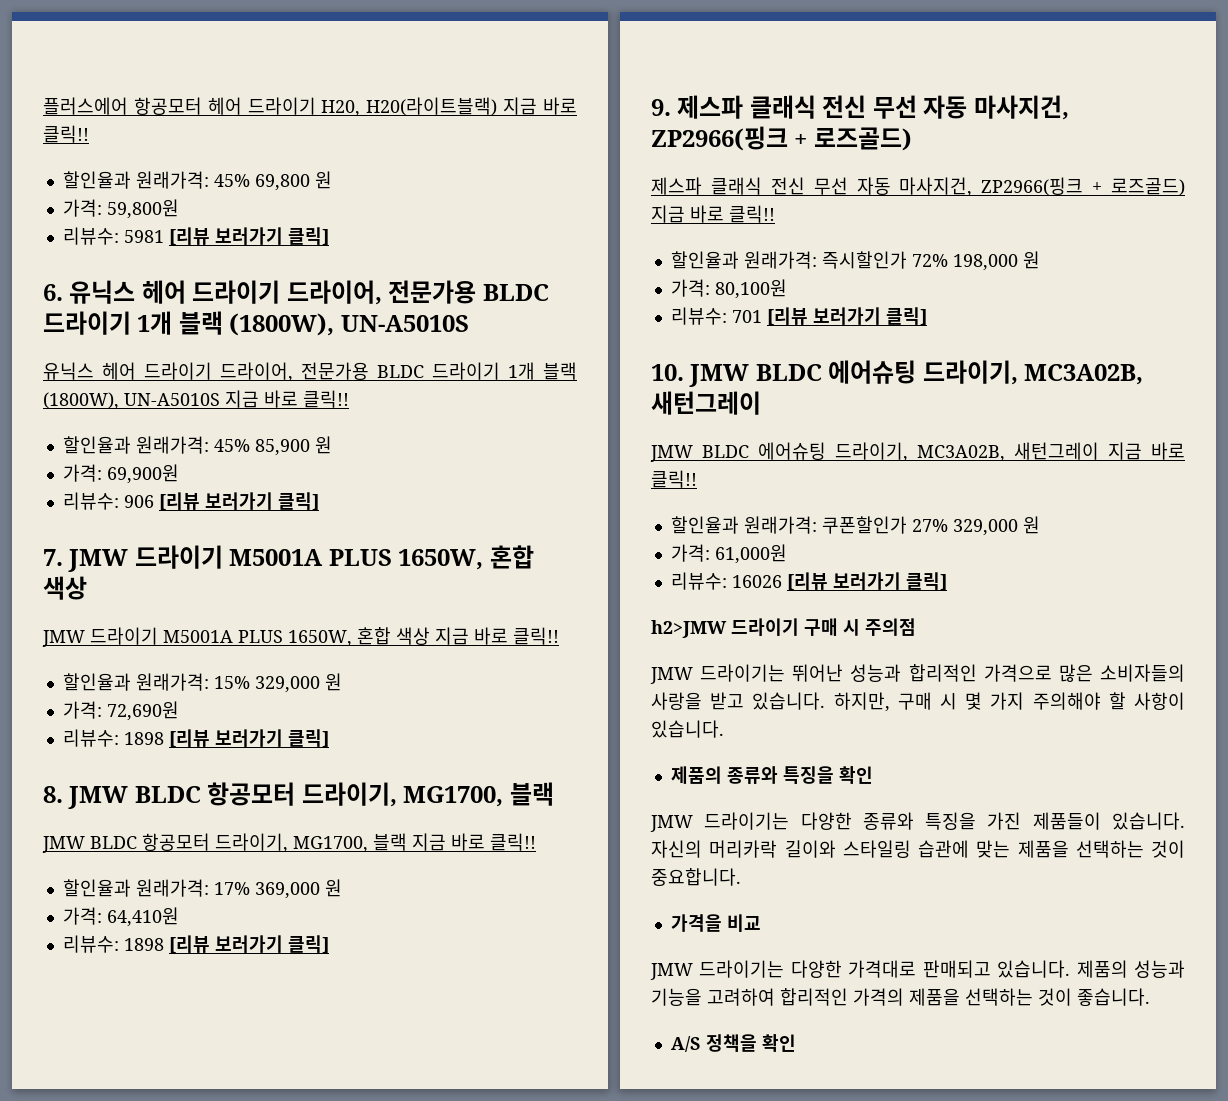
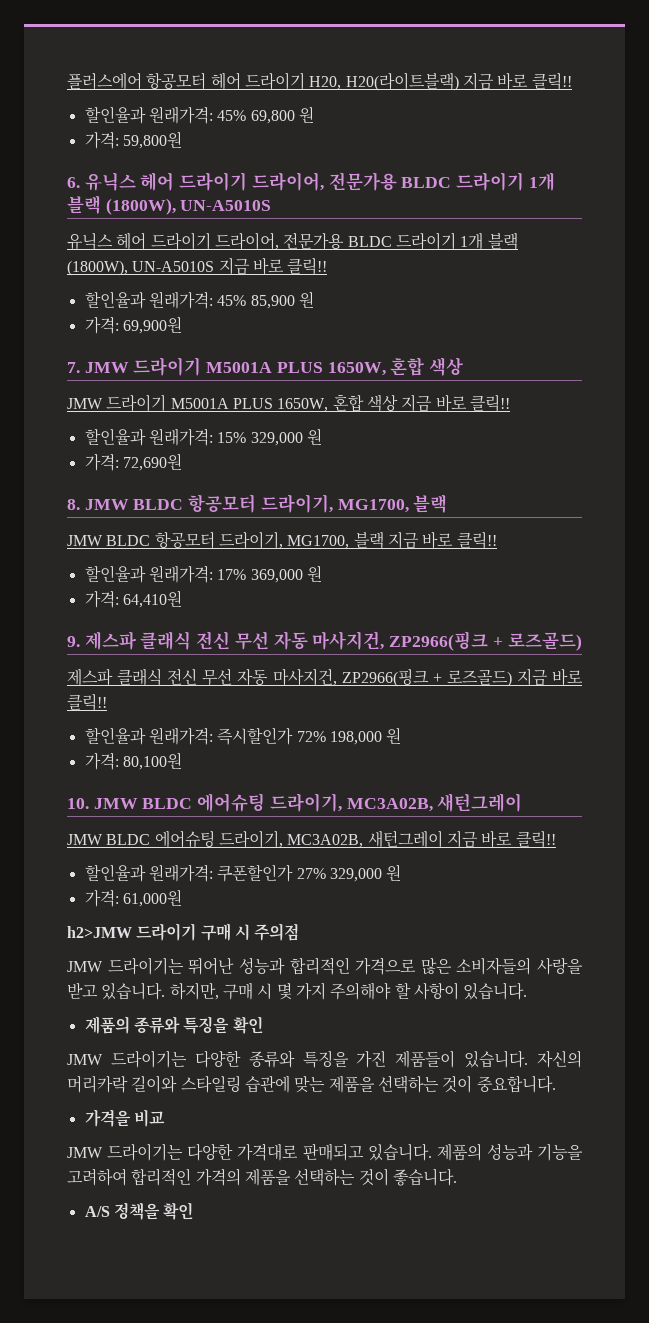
- 리뷰수: 5981 [리뷰 보러가기 클릭]
- 리뷰수: 906 [리뷰 보러가기 클릭]
  가격: 72,690원
- 리뷰수: 1898 [리뷰 보러가기 클릭]
  가격: 64,410원
- 리뷰수: 1898 [리뷰 보러가기 클릭]
- 리뷰수: 701 [리뷰 보러가기 클릭]
- 리뷰수: 16026 [리뷰 보러가기 클릭]

